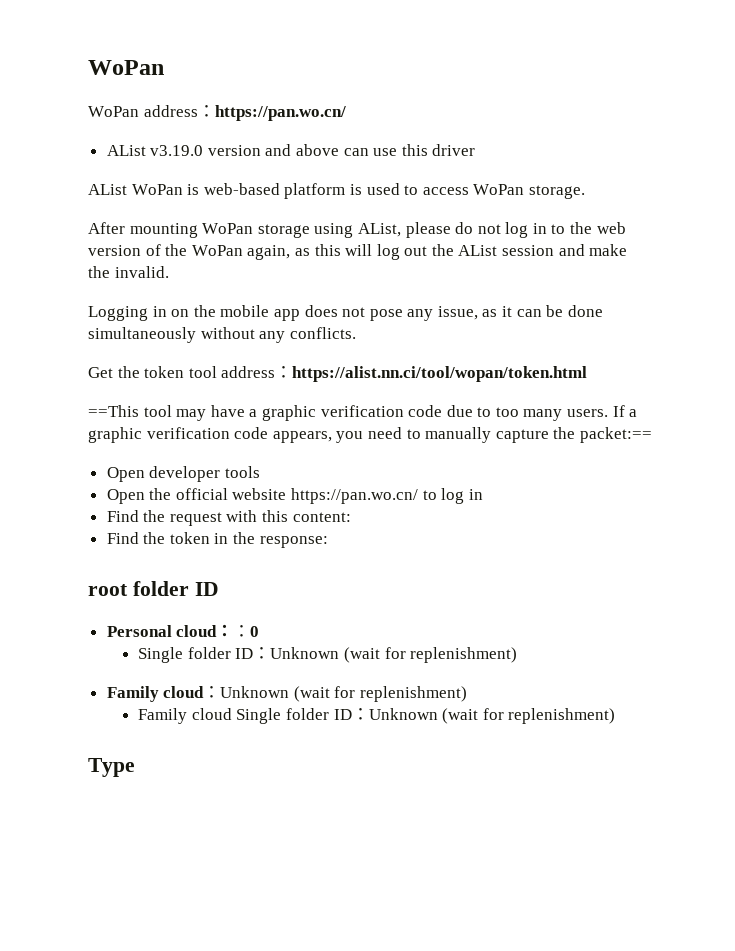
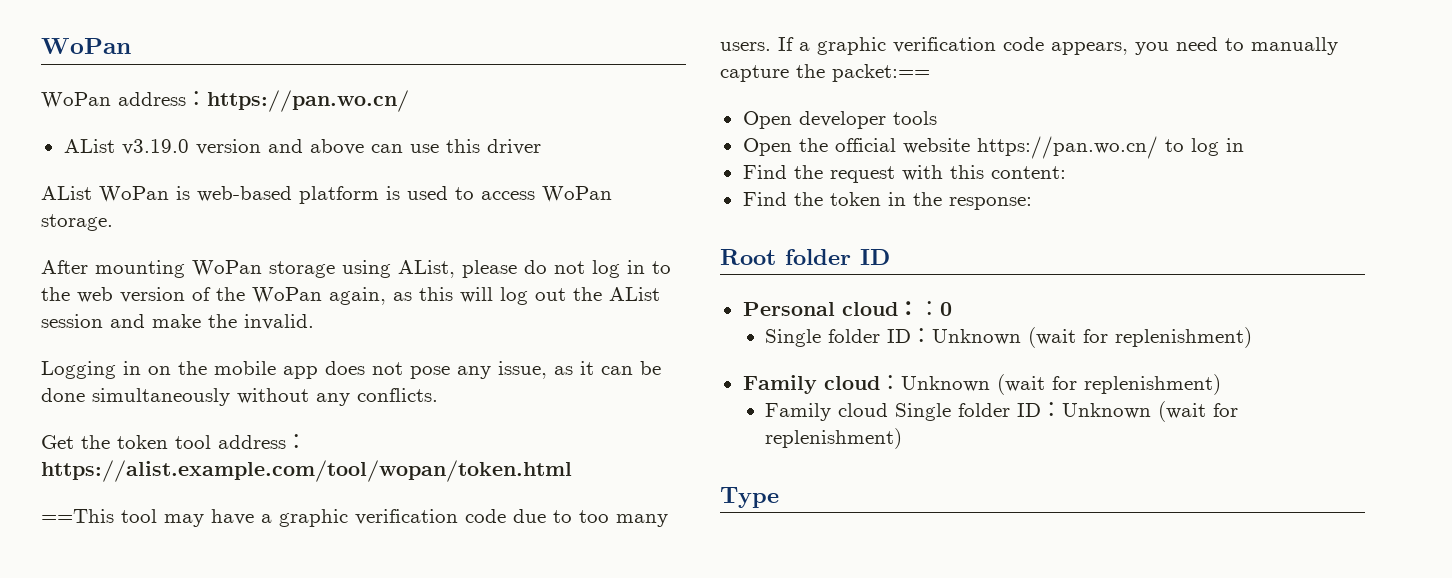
- Get the token tool address：https://alist.nn.ci/tool/wopan/token.html
+ Get the token tool address：https://alist.example.com/tool/wopan/token.html
- root folder ID
+ Root folder ID

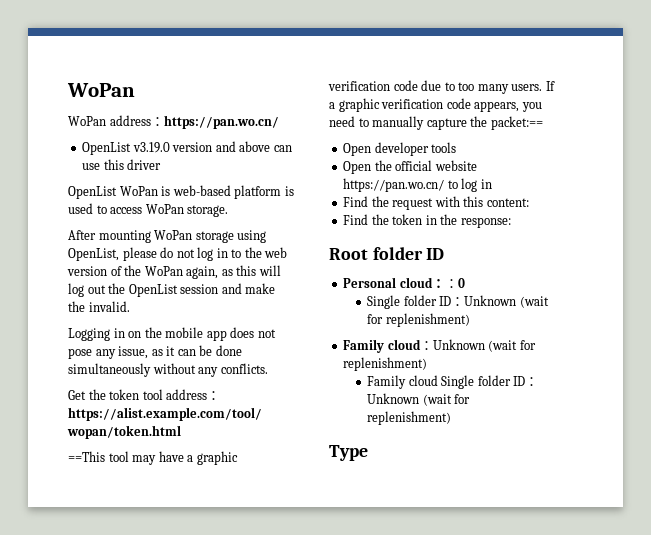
- AList v3.19.0 version and above can use this driver
+ OpenList v3.19.0 version and above can use this driver
- AList WoPan is web-based platform is used to access WoPan storage.
+ OpenList WoPan is web-based platform is used to access WoPan storage.
- After mounting WoPan storage using AList, please do not log in to the web version of the WoPan again, as this will log out the AList session and make the invalid.
+ After mounting WoPan storage using OpenList, please do not log in to the web version of the WoPan again, as this will log out the OpenList session and make the invalid.

